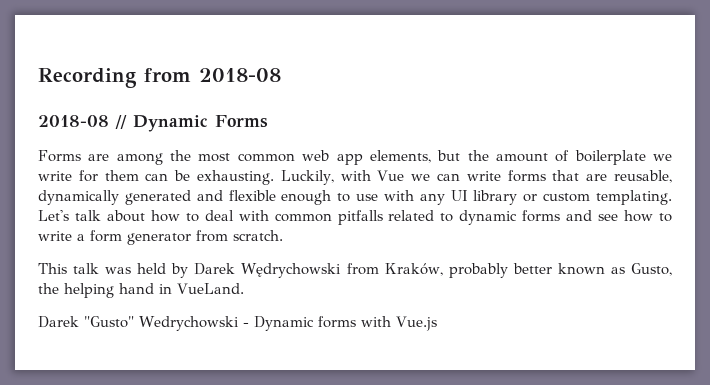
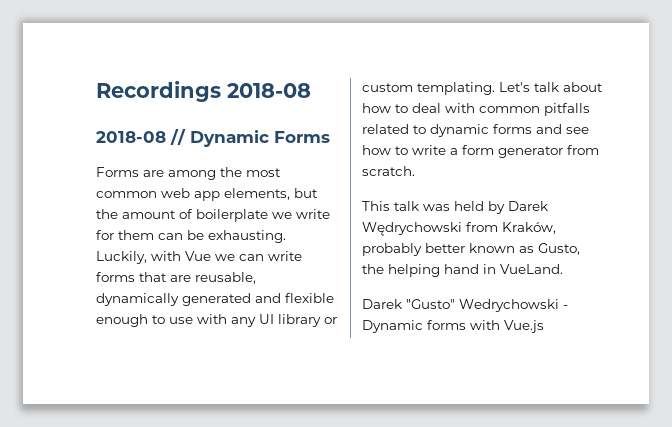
- Recording from 2018-08
+ Recordings 2018-08

